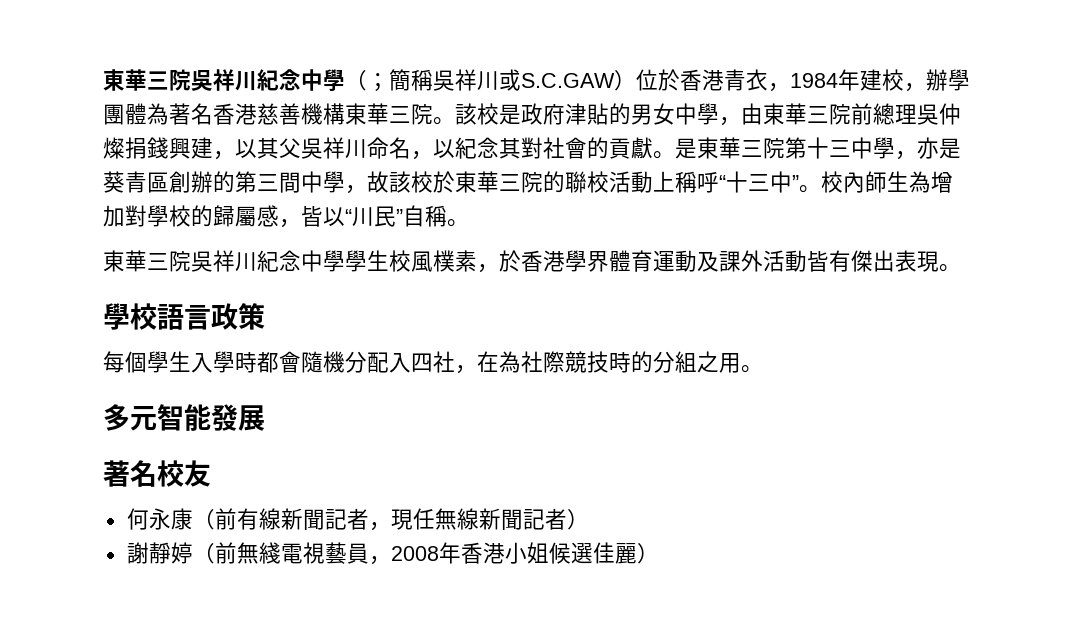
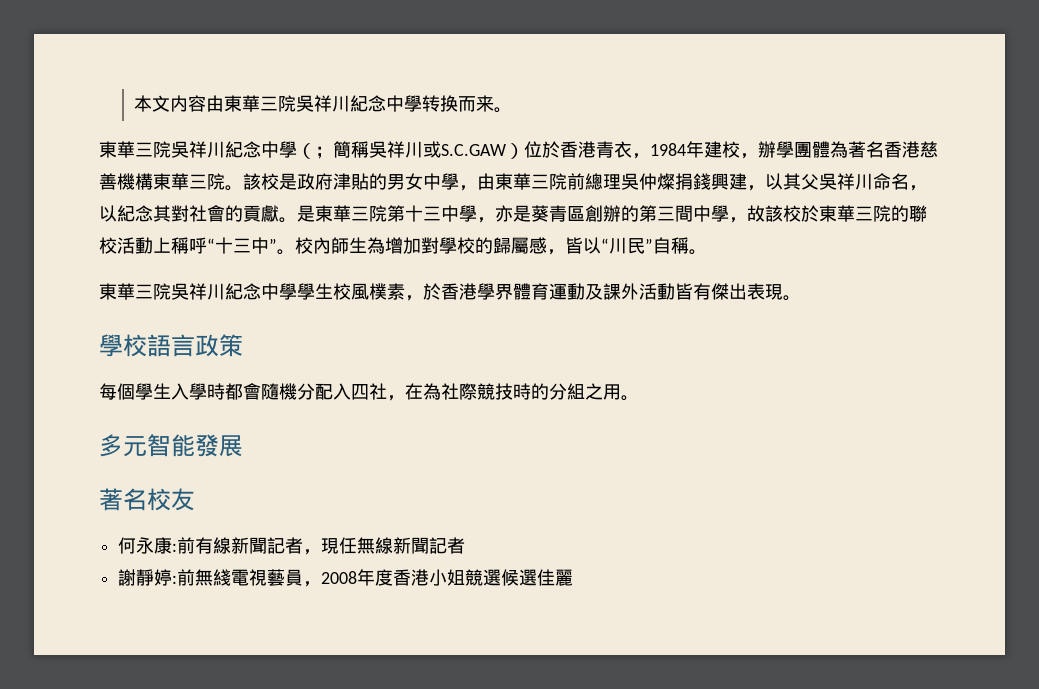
+ 本文内容由東華三院吳祥川紀念中學转换而来。
- 何永康（前有線新聞記者，現任無線新聞記者）
+ 何永康:前有線新聞記者，現任無線新聞記者
- 謝靜婷（前無綫電視藝員，2008年香港小姐候選佳麗）
+ 謝靜婷:前無綫電視藝員，2008年度香港小姐競選候選佳麗

